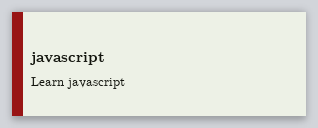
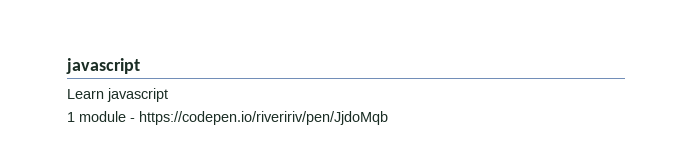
+ 1 module - https://codepen.io/riveririv/pen/JjdoMqb

